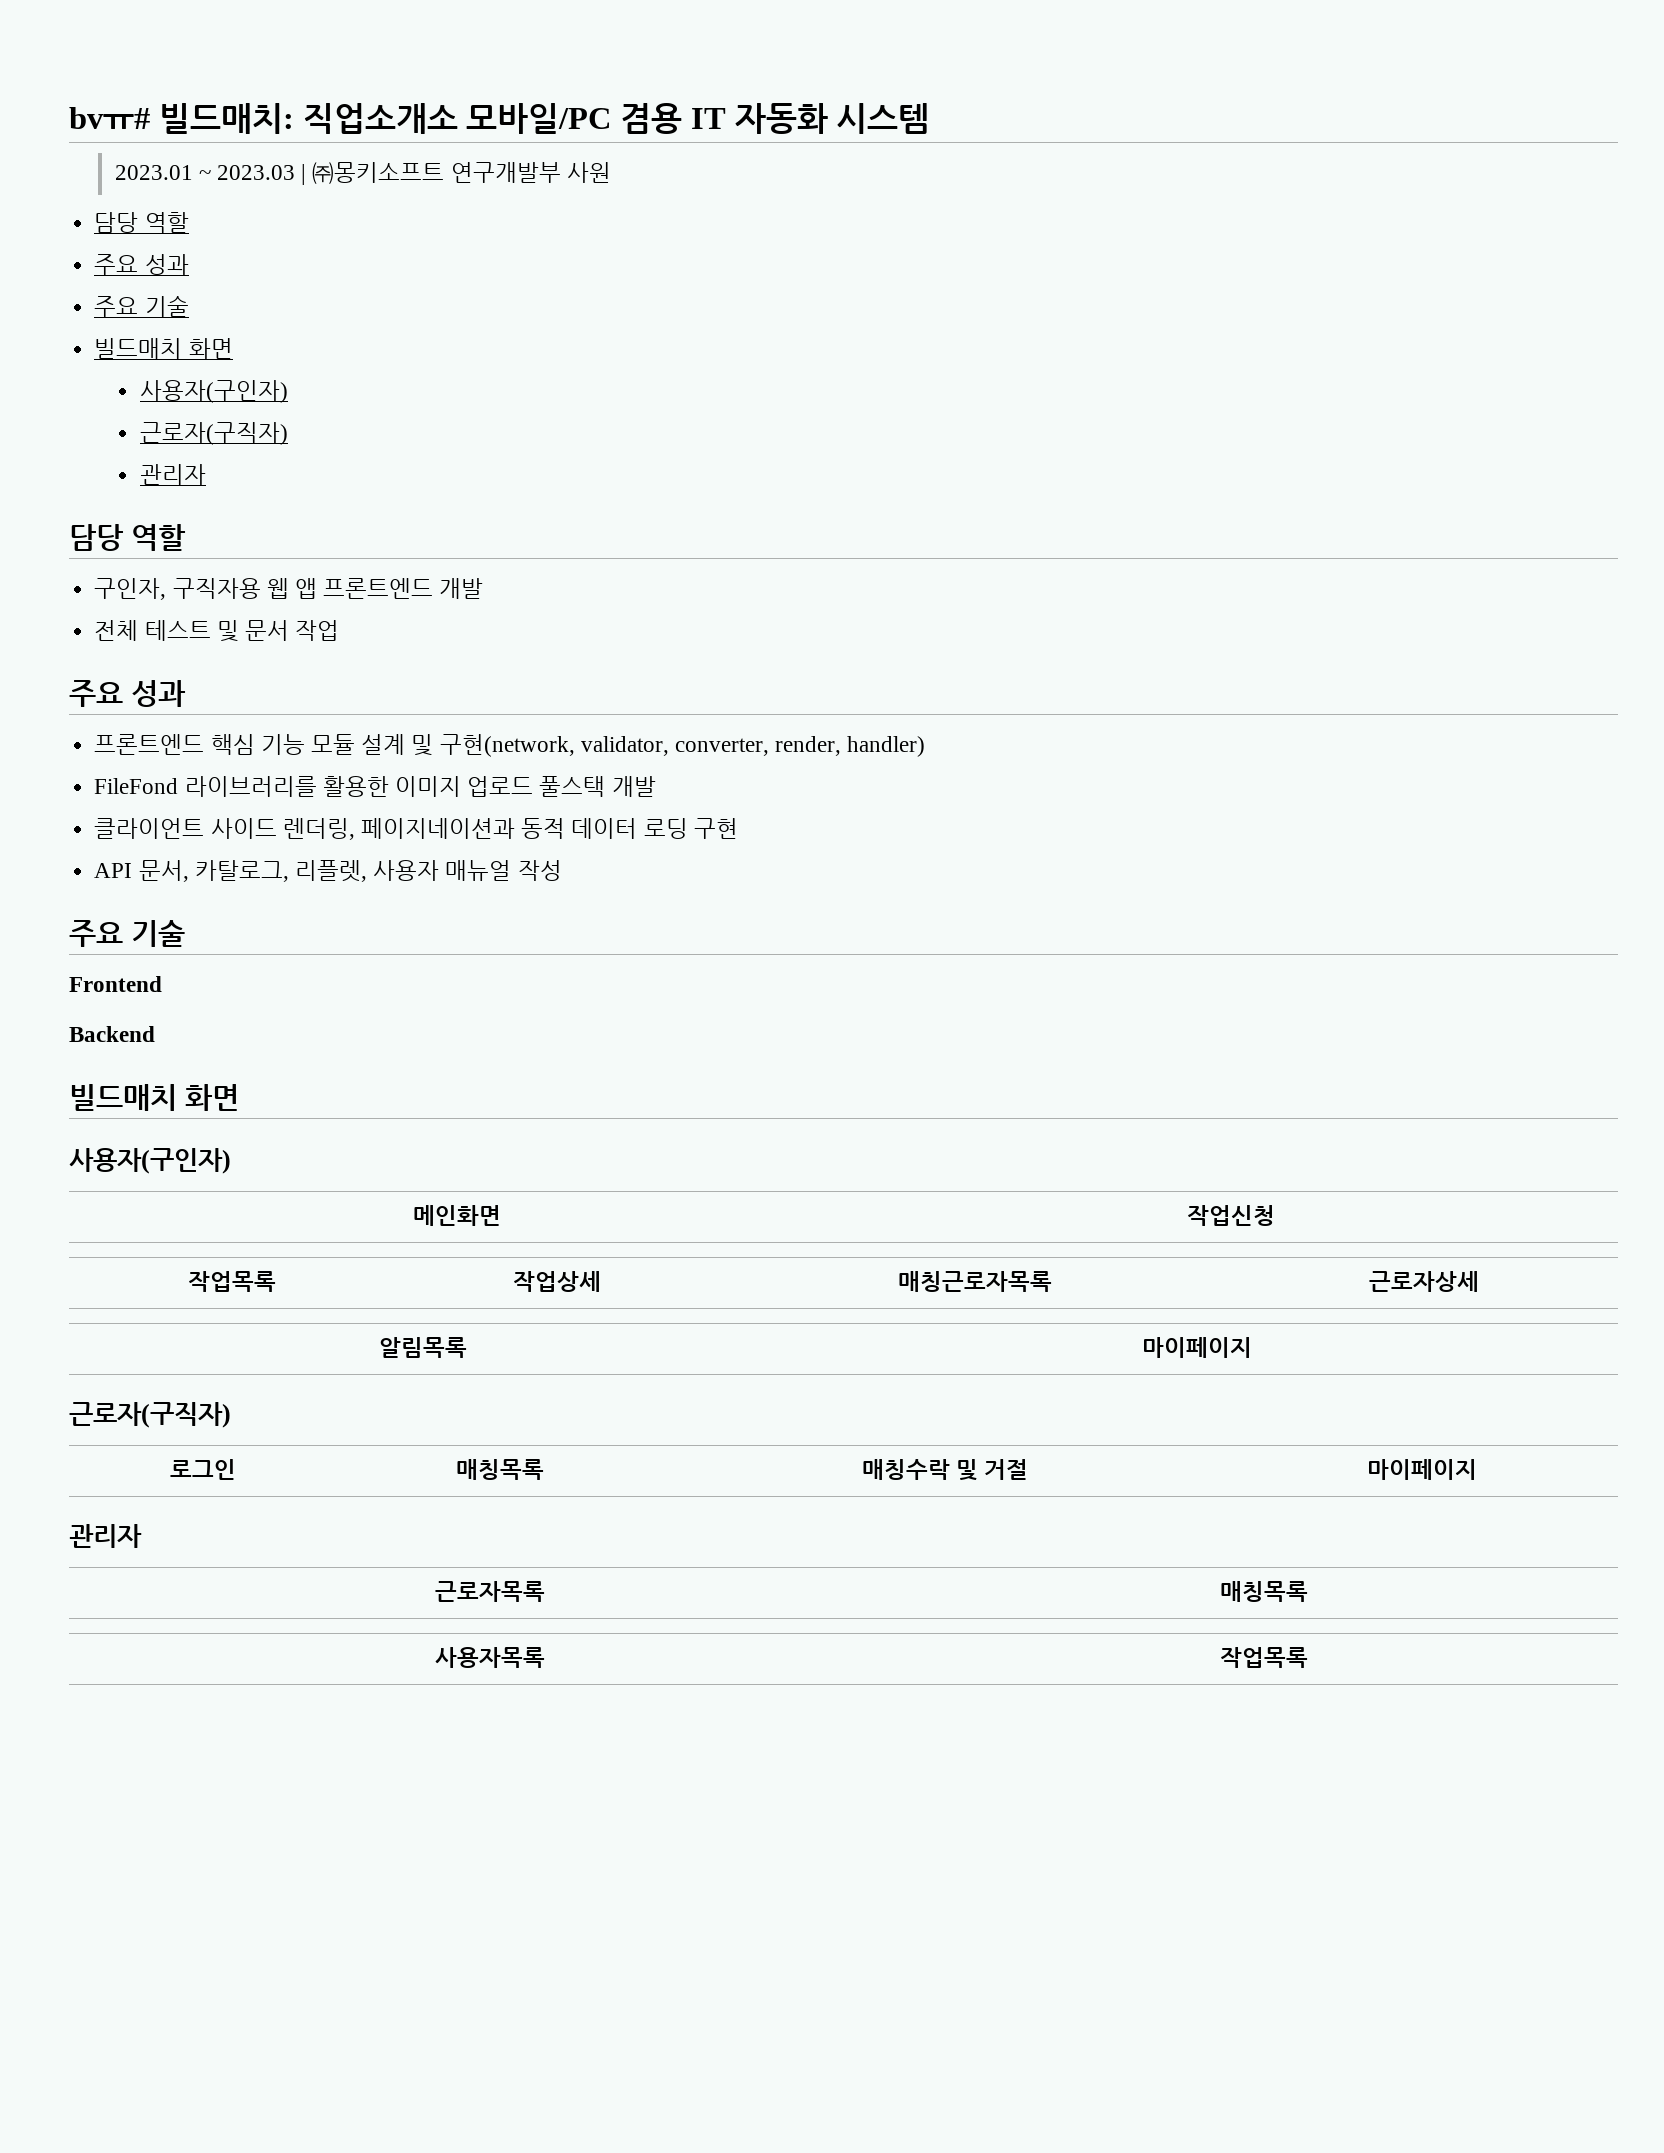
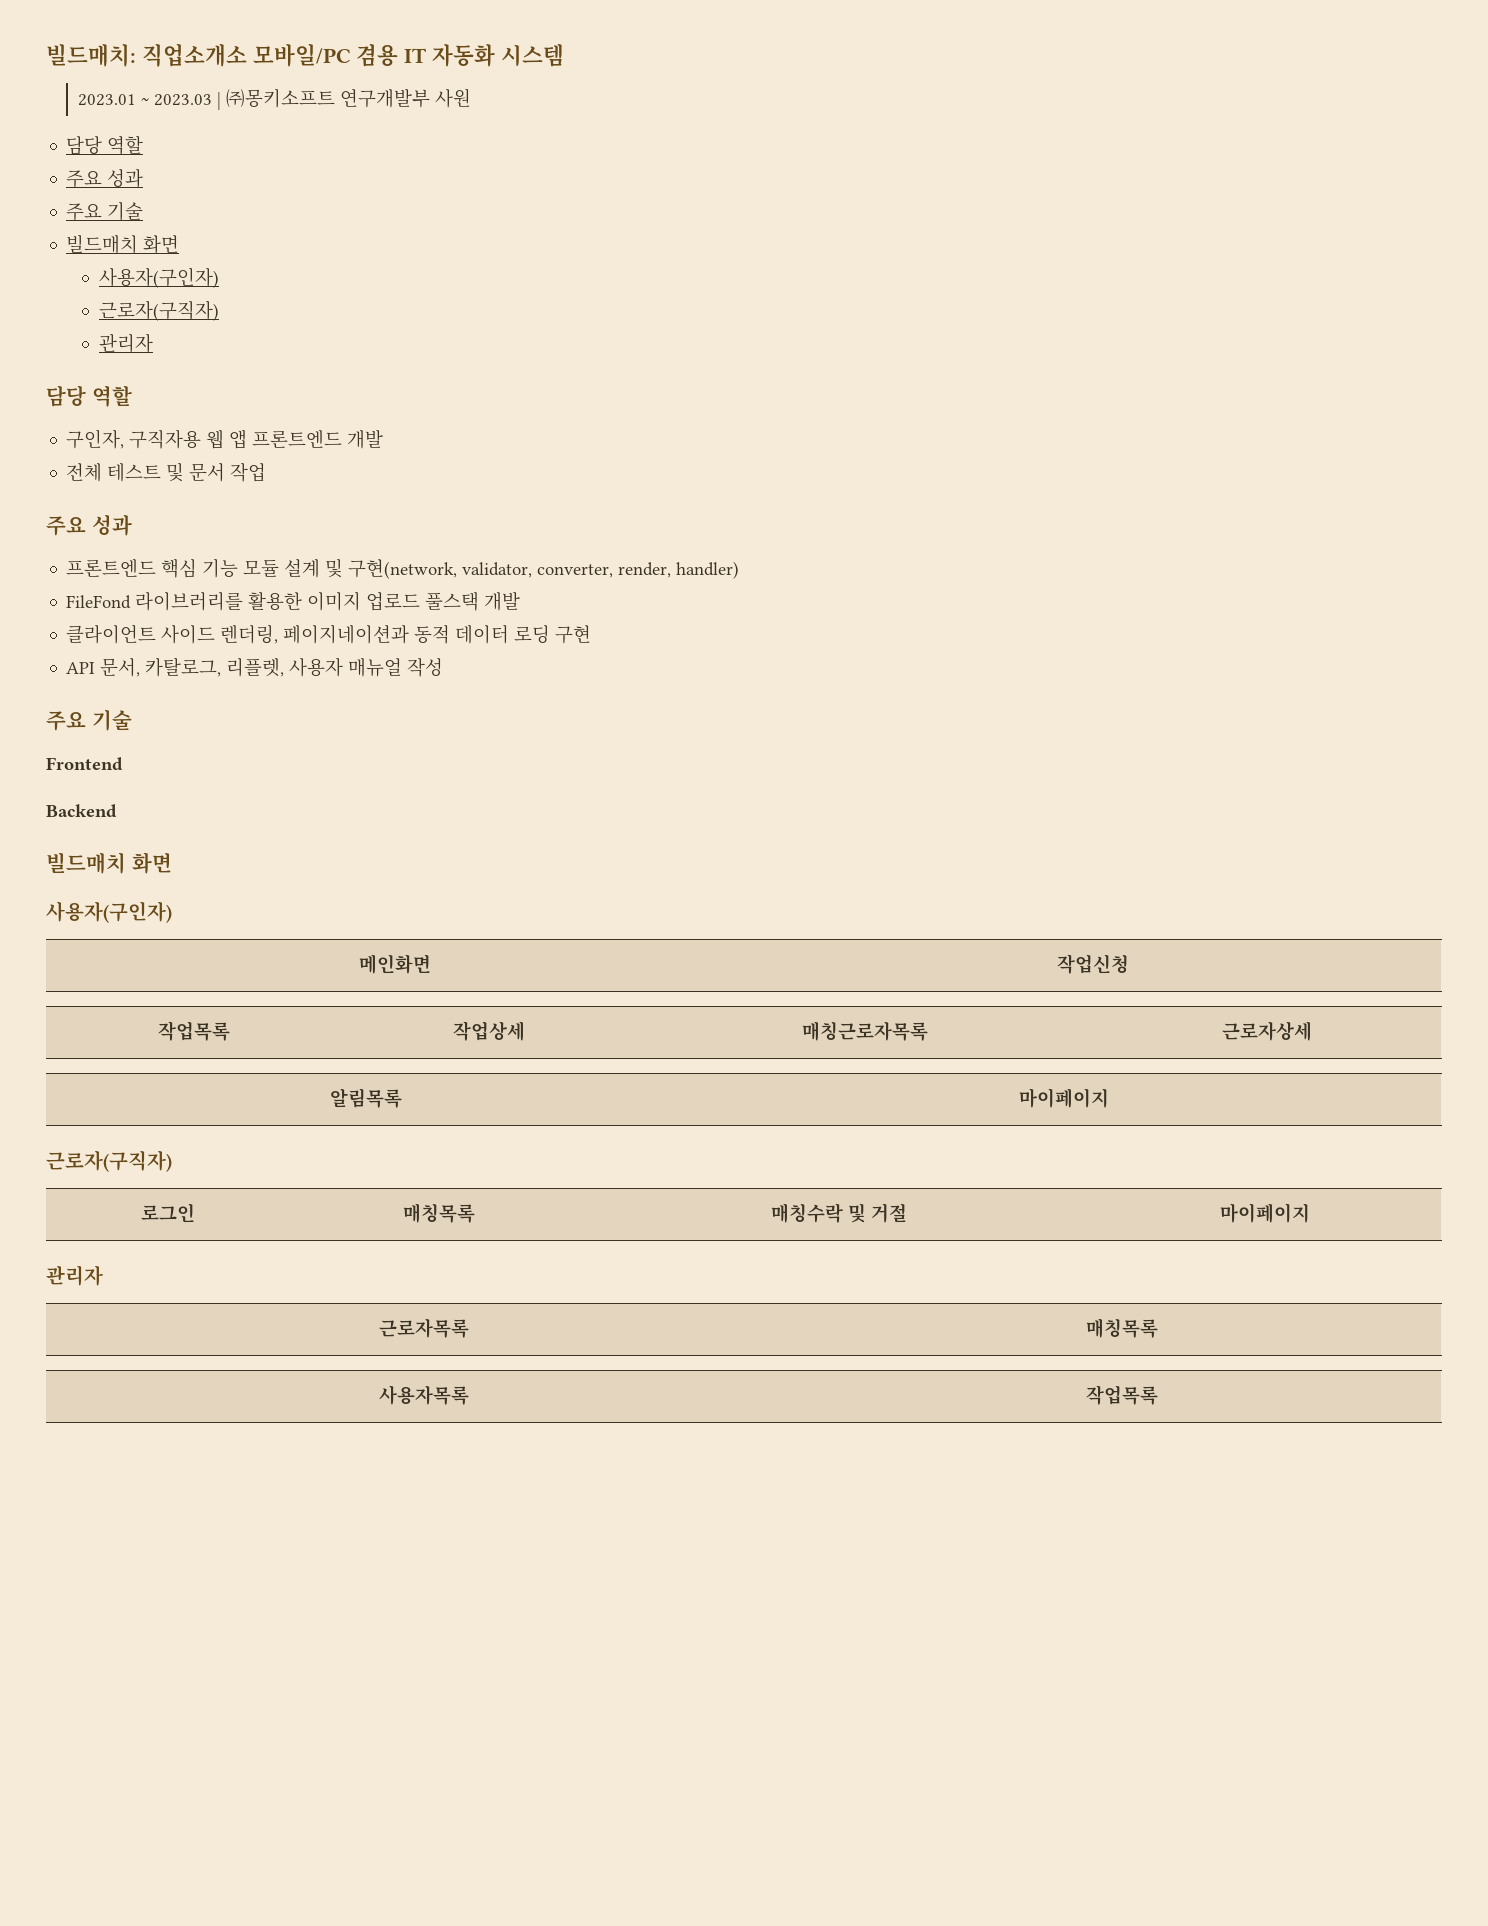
- bvㅠ# 빌드매치: 직업소개소 모바일/PC 겸용 IT 자동화 시스템
+ 빌드매치: 직업소개소 모바일/PC 겸용 IT 자동화 시스템

